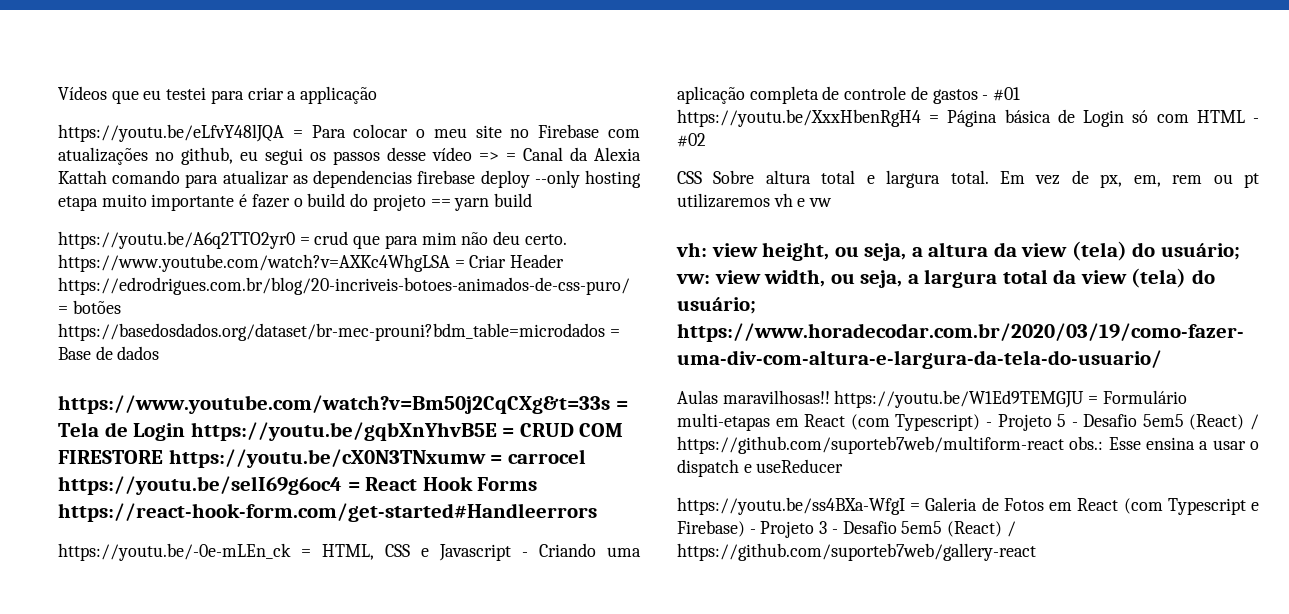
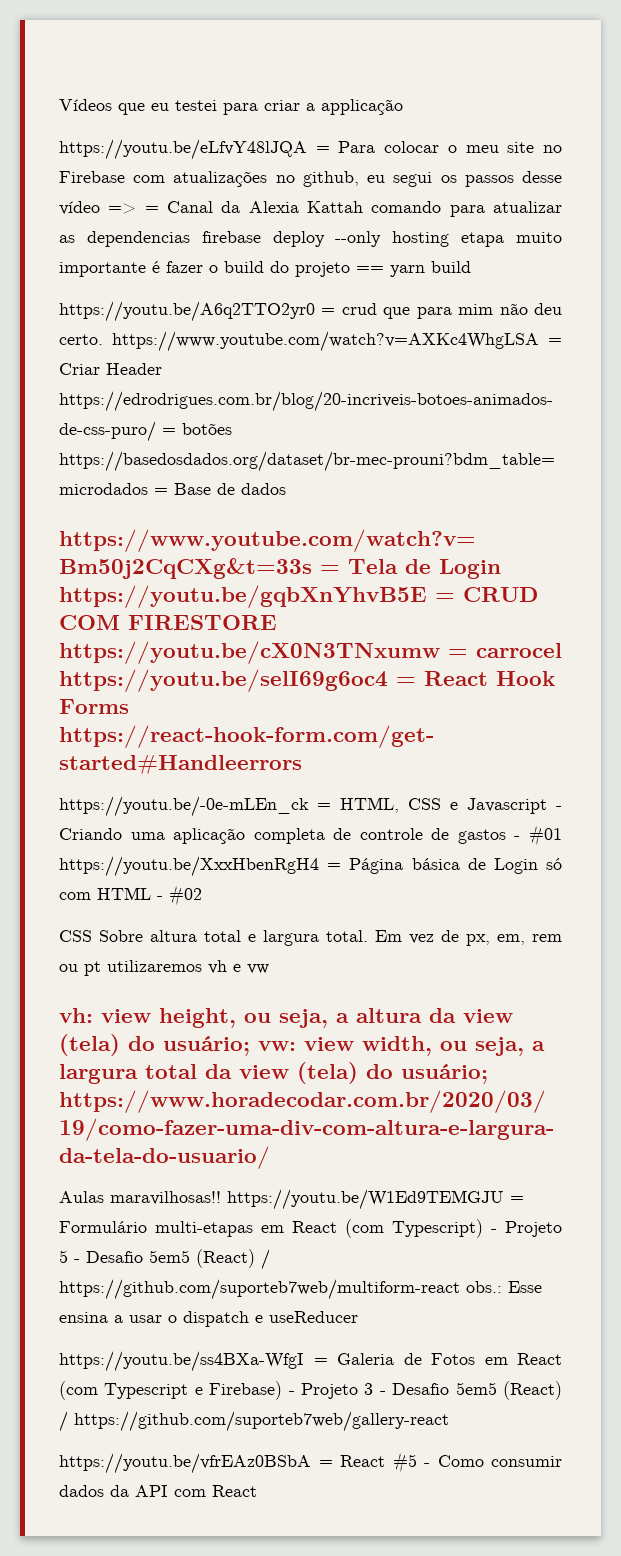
+ https://youtu.be/vfrEAz0BSbA = React #5 - Como consumir dados da API com React

